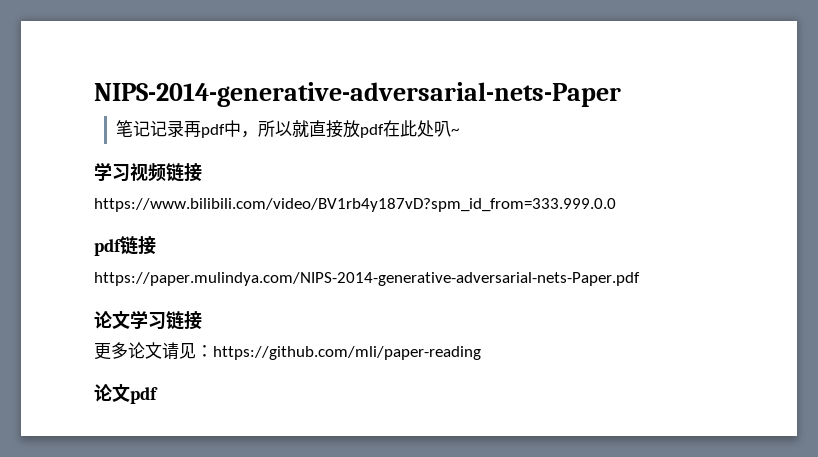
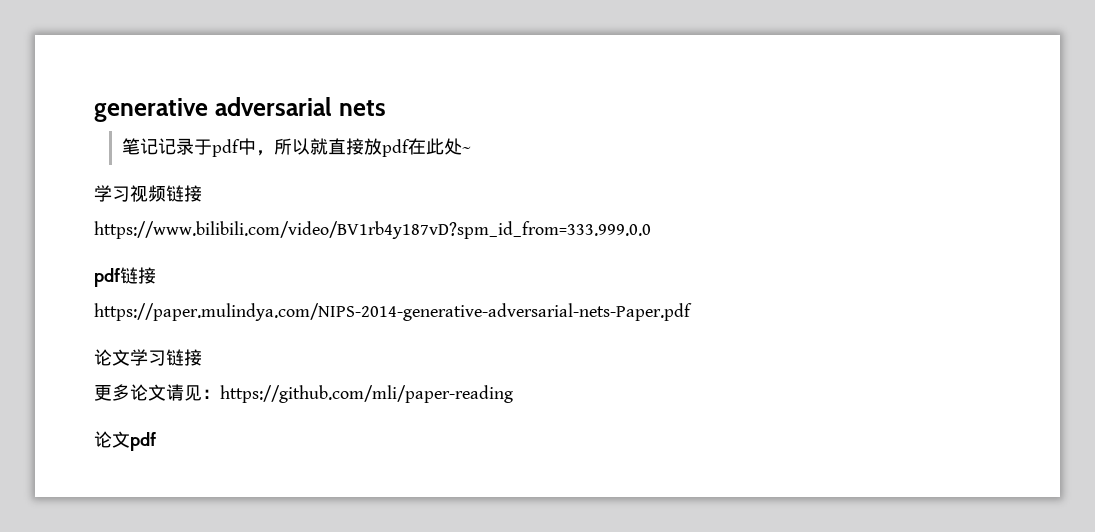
- NIPS-2014-generative-adversarial-nets-Paper
+ generative adversarial nets
- 笔记记录再pdf中，所以就直接放pdf在此处叭~
+ 笔记记录于pdf中，所以就直接放pdf在此处~

